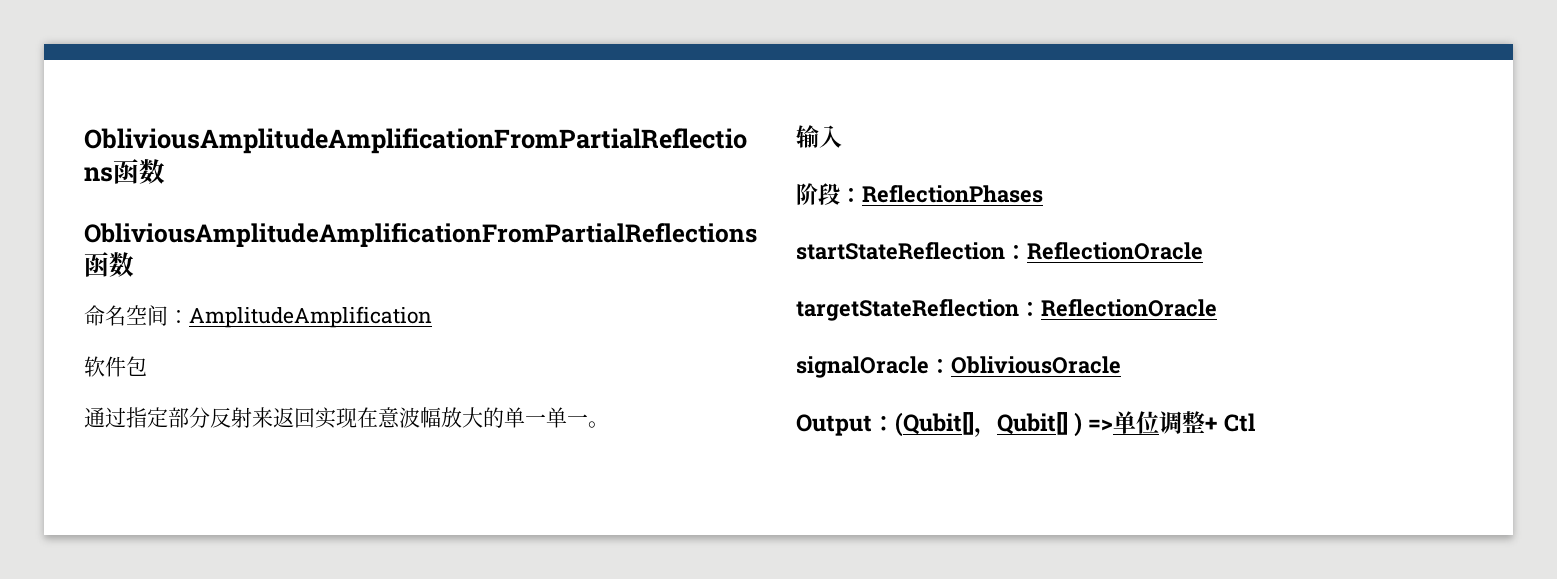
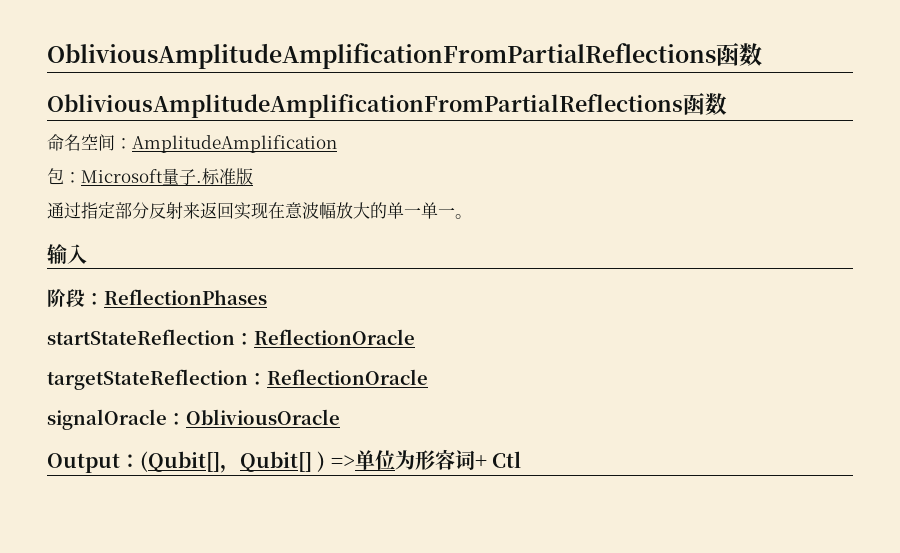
- 软件包
+ 包：Microsoft量子.标准版
- Output：(Qubit[]，Qubit[] ) =>单位调整+ Ctl
+ Output：(Qubit[]，Qubit[] ) =>单位为形容词+ Ctl

